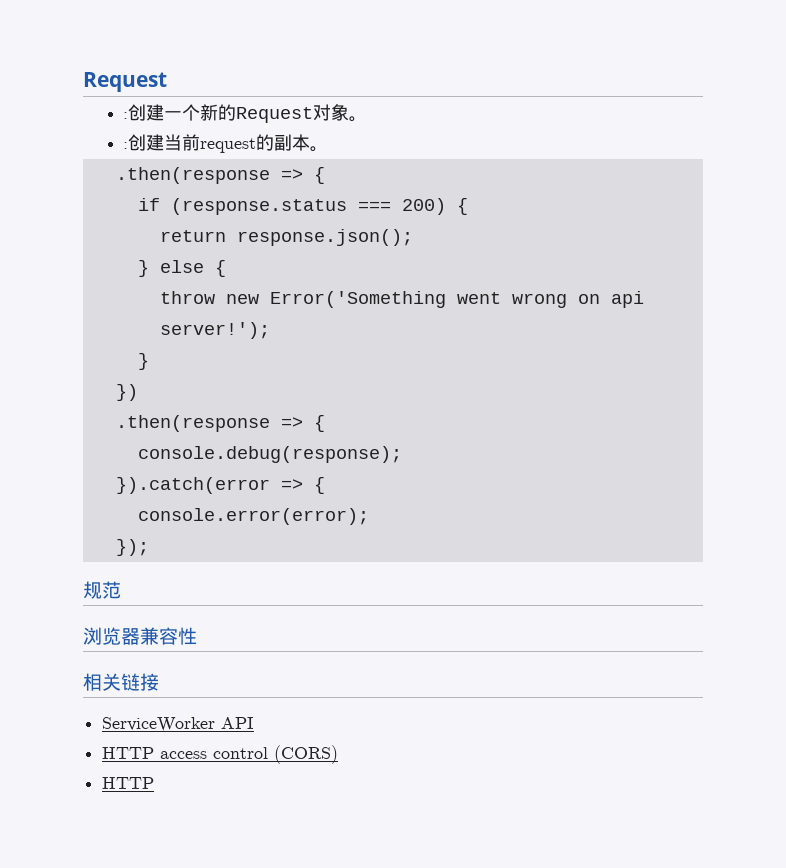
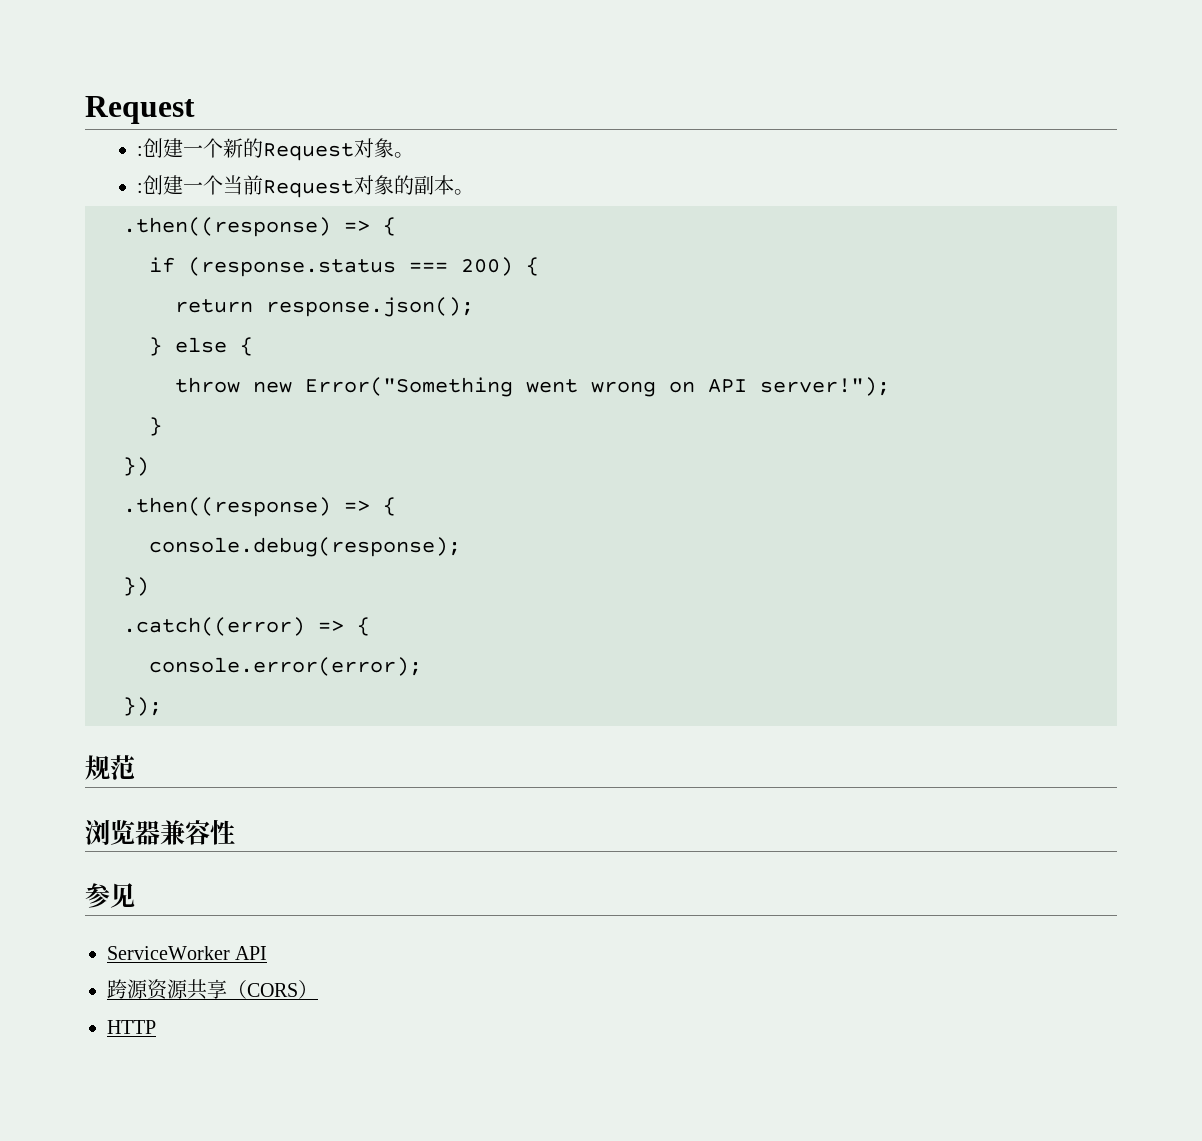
- :创建当前request的副本。
- .then(response => {
+ :创建一个当前Request对象的副本。
+ .then((response) => {
- throw new Error('Something went wrong on api server!');
+ throw new Error("Something went wrong on API server!");
  }
  })
- .then(response => {
+ .then((response) => {
  console.debug(response);
- }).catch(error => {
+ })
+ .catch((error) => {
- 相关链接
+ 参见
- HTTP access control (CORS)
+ 跨源资源共享（CORS）

